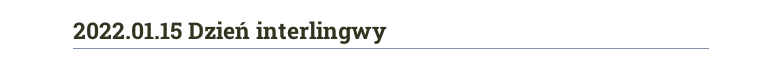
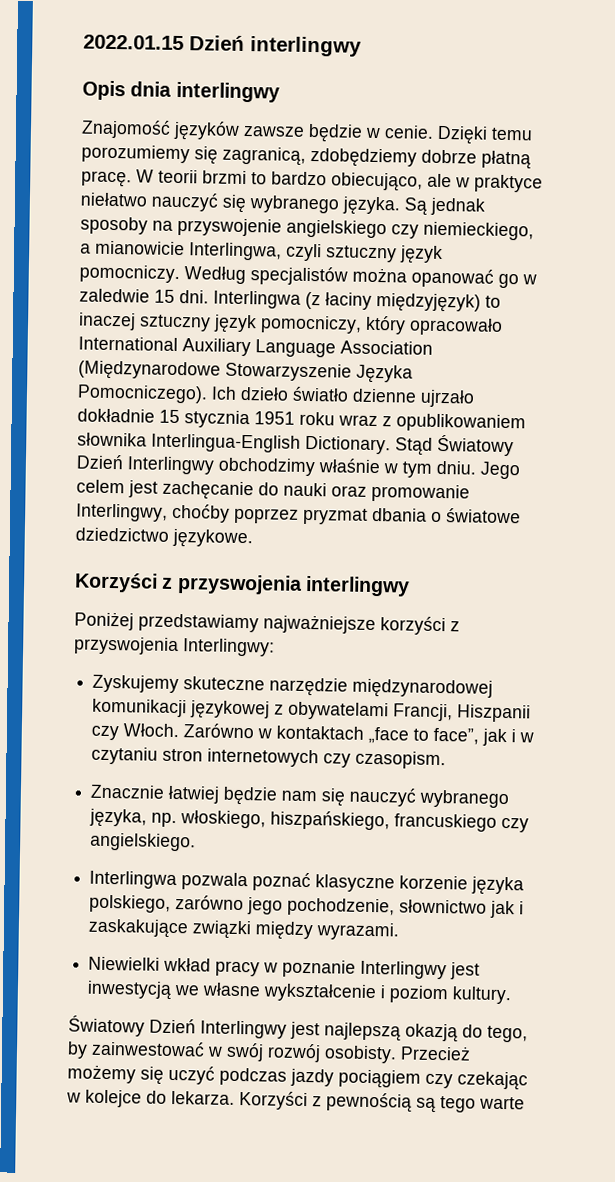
+ Opis dnia interlingwy
+ Znajomość języków zawsze będzie w cenie. Dzięki temu porozumiemy się zagranicą, zdobędziemy dobrze płatną pracę. W teorii brzmi to bardzo obiecująco, ale w praktyce niełatwo nauczyć się wybranego języka. Są jednak sposoby na przyswojenie angielskiego czy niemieckiego, a mianowicie Interlingwa, czyli sztuczny język pomocniczy. Według specjalistów można opanować go w zaledwie 15 dni. Interlingwa (z łaciny międzyjęzyk) to inaczej sztuczny język pomocniczy, który opracowało International Auxiliary Language Association (Międzynarodowe Stowarzyszenie Języka Pomocniczego). Ich dzieło światło dzienne ujrzało dokładnie 15 stycznia 1951 roku wraz z opublikowaniem słownika Interlingua-English Dictionary. Stąd Światowy Dzień Interlingwy obchodzimy właśnie w tym dniu. Jego celem jest zachęcanie do nauki oraz promowanie Interlingwy, choćby poprzez pryzmat dbania o światowe dziedzictwo językowe.
+ Korzyści z przyswojenia interlingwy
+ Poniżej przedstawiamy najważniejsze korzyści z przyswojenia Interlingwy:
+ Zyskujemy skuteczne narzędzie międzynarodowej komunikacji językowej z obywatelami Francji, Hiszpanii czy Włoch. Zarówno w kontaktach „face to face”, jak i w czytaniu stron internetowych czy czasopism.
+ Znacznie łatwiej będzie nam się nauczyć wybranego języka, np. włoskiego, hiszpańskiego, francuskiego czy angielskiego.
+ Interlingwa pozwala poznać klasyczne korzenie języka polskiego, zarówno jego pochodzenie, słownictwo jak i zaskakujące związki między wyrazami.
+ Niewielki wkład pracy w poznanie Interlingwy jest inwestycją we własne wykształcenie i poziom kultury.
+ Światowy Dzień Interlingwy jest najlepszą okazją do tego, by zainwestować w swój rozwój osobisty. Przecież możemy się uczyć podczas jazdy pociągiem czy czekając w kolejce do lekarza. Korzyści z pewnością są tego warte

